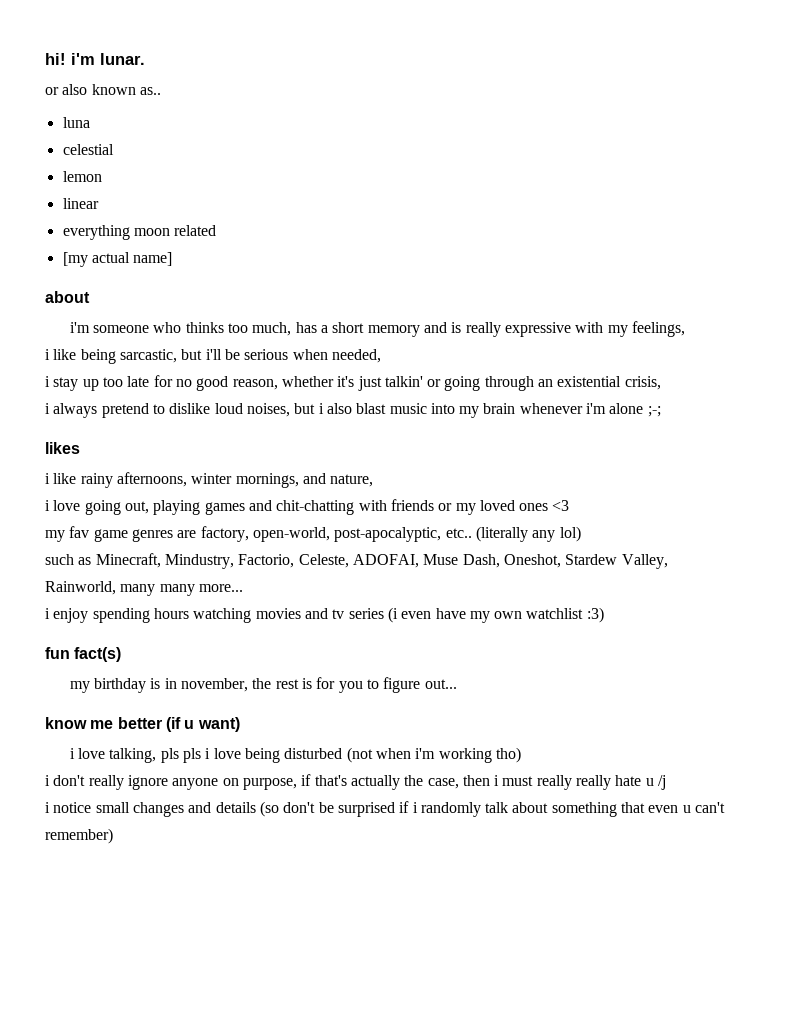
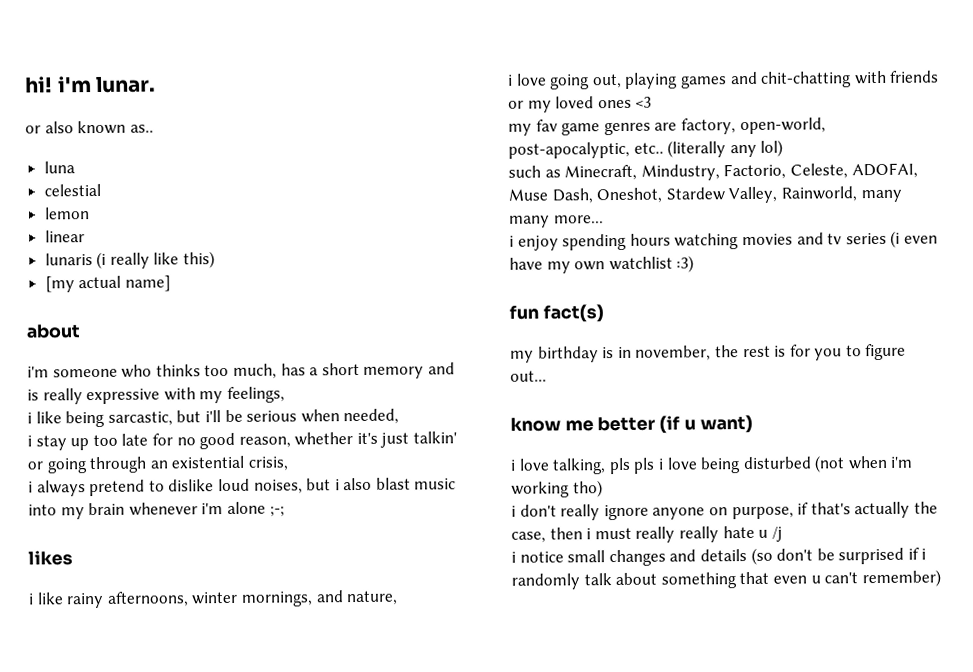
- everything moon related
+ lunaris (i really like this)

